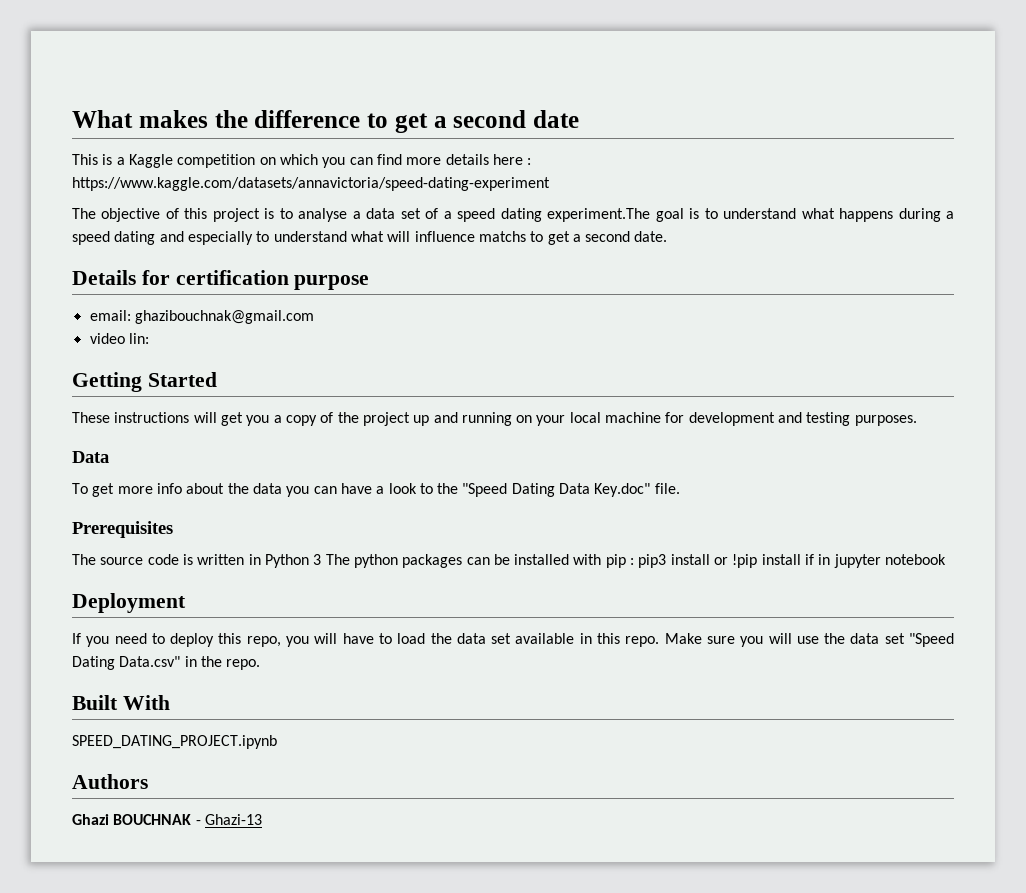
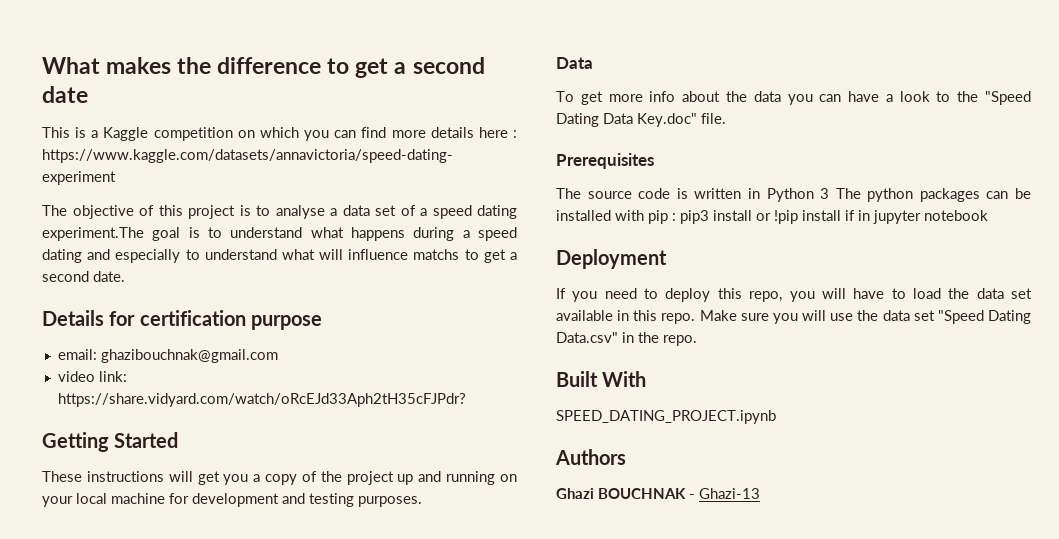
- video lin:
+ video link: https://share.vidyard.com/watch/oRcEJd33Aph2tH35cFJPdr?

